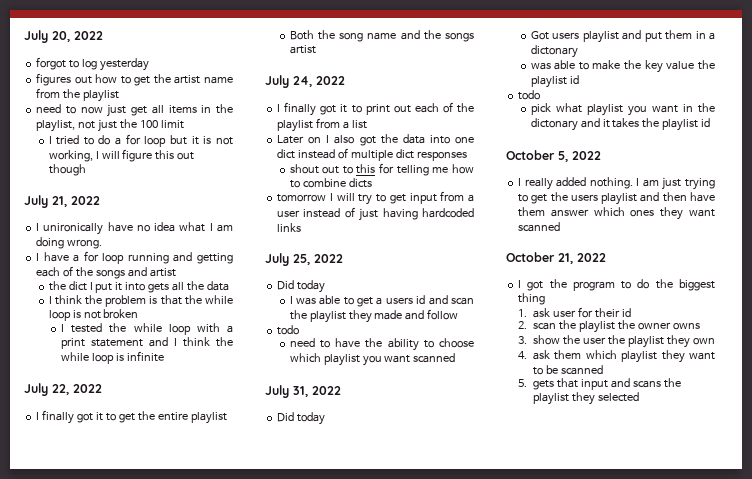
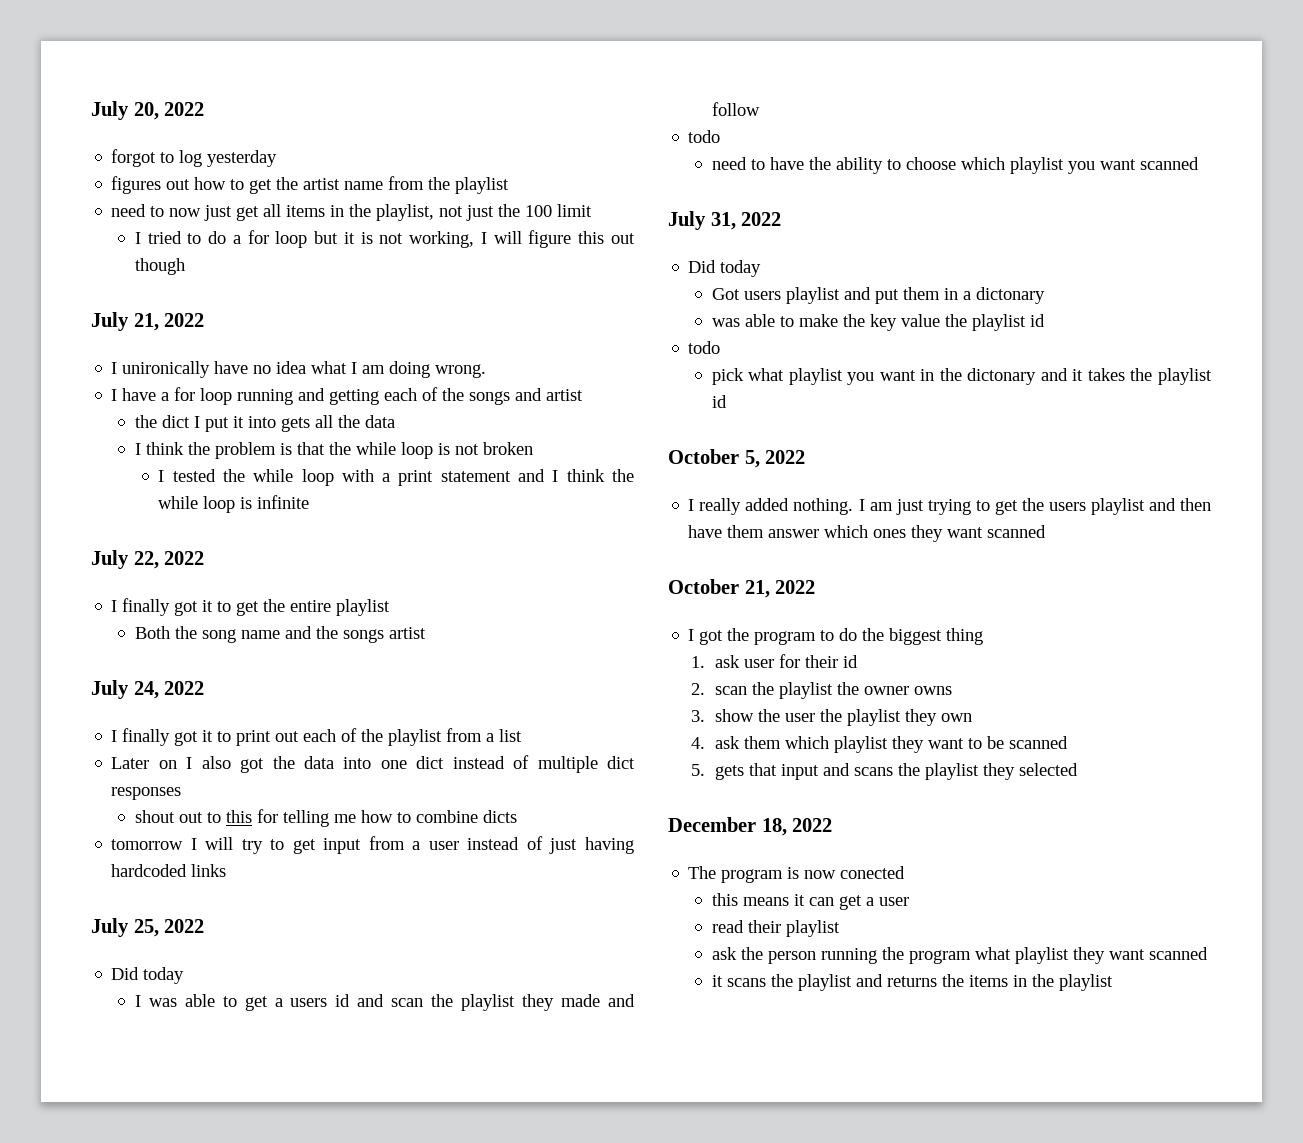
+ December 18, 2022
+ The program is now conected
+ this means it can get a user
+ read their playlist
+ ask the person running the program what playlist they want scanned
+ it scans the playlist and returns the items in the playlist

